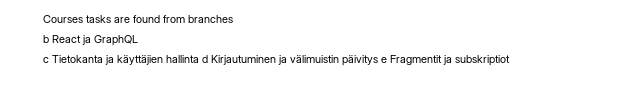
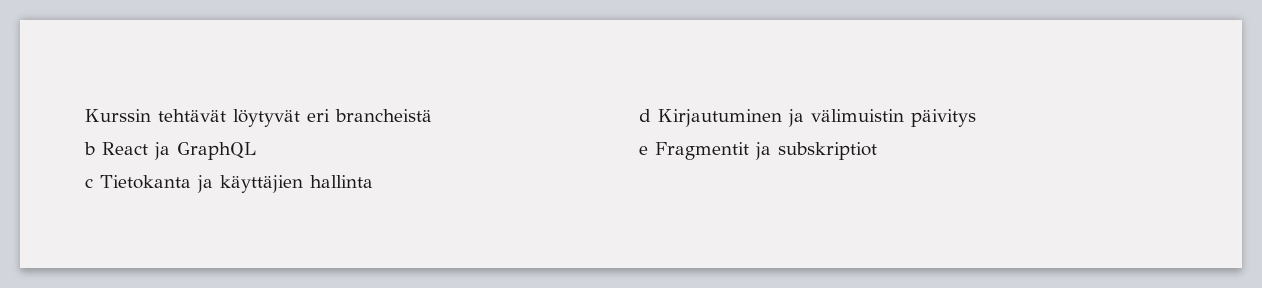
- Courses tasks are found from branches
+ Kurssin tehtävät löytyvät eri brancheistä
- c Tietokanta ja käyttäjien hallinta d Kirjautuminen ja välimuistin päivitys e Fragmentit ja subskriptiot
+ c Tietokanta ja käyttäjien hallinta
+ d Kirjautuminen ja välimuistin päivitys
+ e Fragmentit ja subskriptiot

